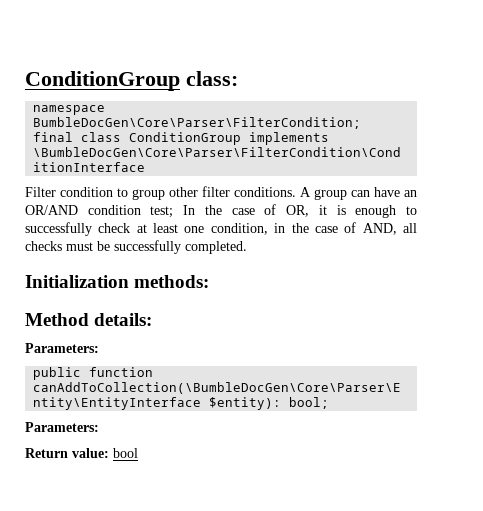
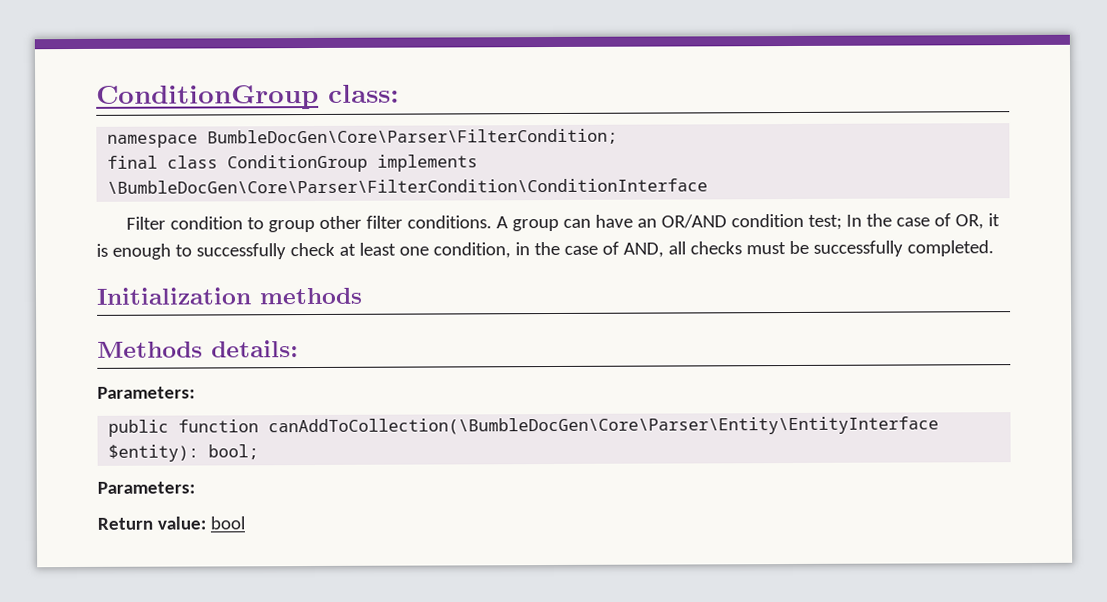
- Initialization methods:
- Method details:
+ Initialization methods
+ Methods details:

